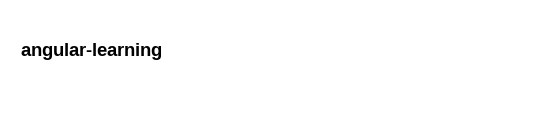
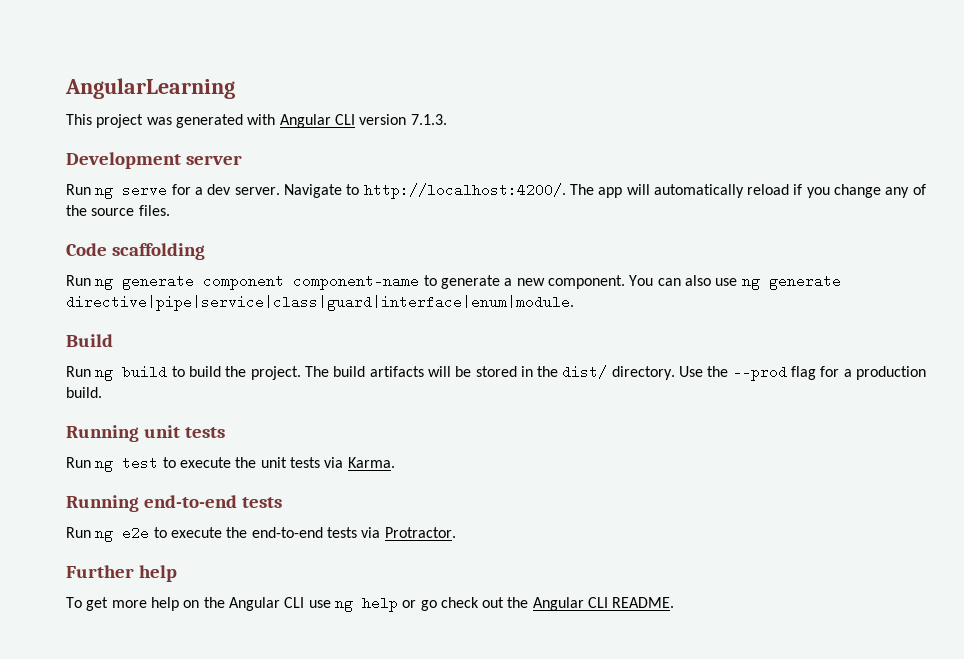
- angular-learning
+ AngularLearning
+ This project was generated with Angular CLI version 7.1.3.
+ Development server
+ Run ng serve for a dev server. Navigate to http://localhost:4200/. The app will automatically reload if you change any of the source files.
+ Code scaffolding
+ Run ng generate component component-name to generate a new component. You can also use ng generate directive|pipe|service|class|guard|interface|enum|module.
+ Build
+ Run ng build to build the project. The build artifacts will be stored in the dist/ directory. Use the --prod flag for a production build.
+ Running unit tests
+ Run ng test to execute the unit tests via Karma.
+ Running end-to-end tests
+ Run ng e2e to execute the end-to-end tests via Protractor.
+ Further help
+ To get more help on the Angular CLI use ng help or go check out the Angular CLI README.

